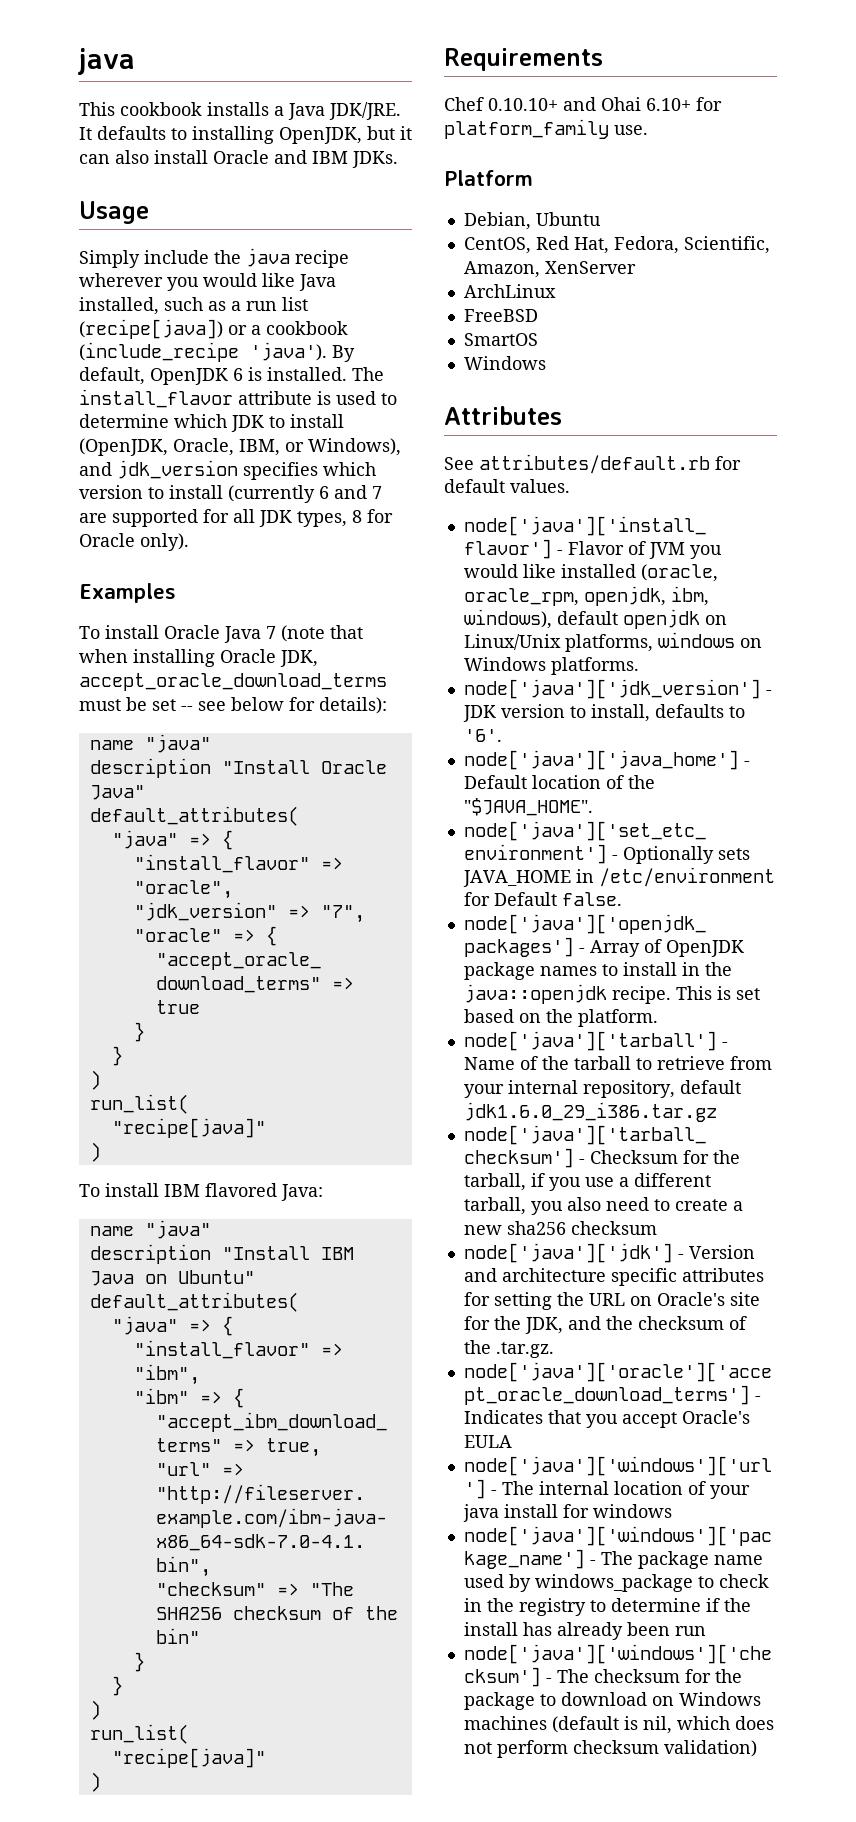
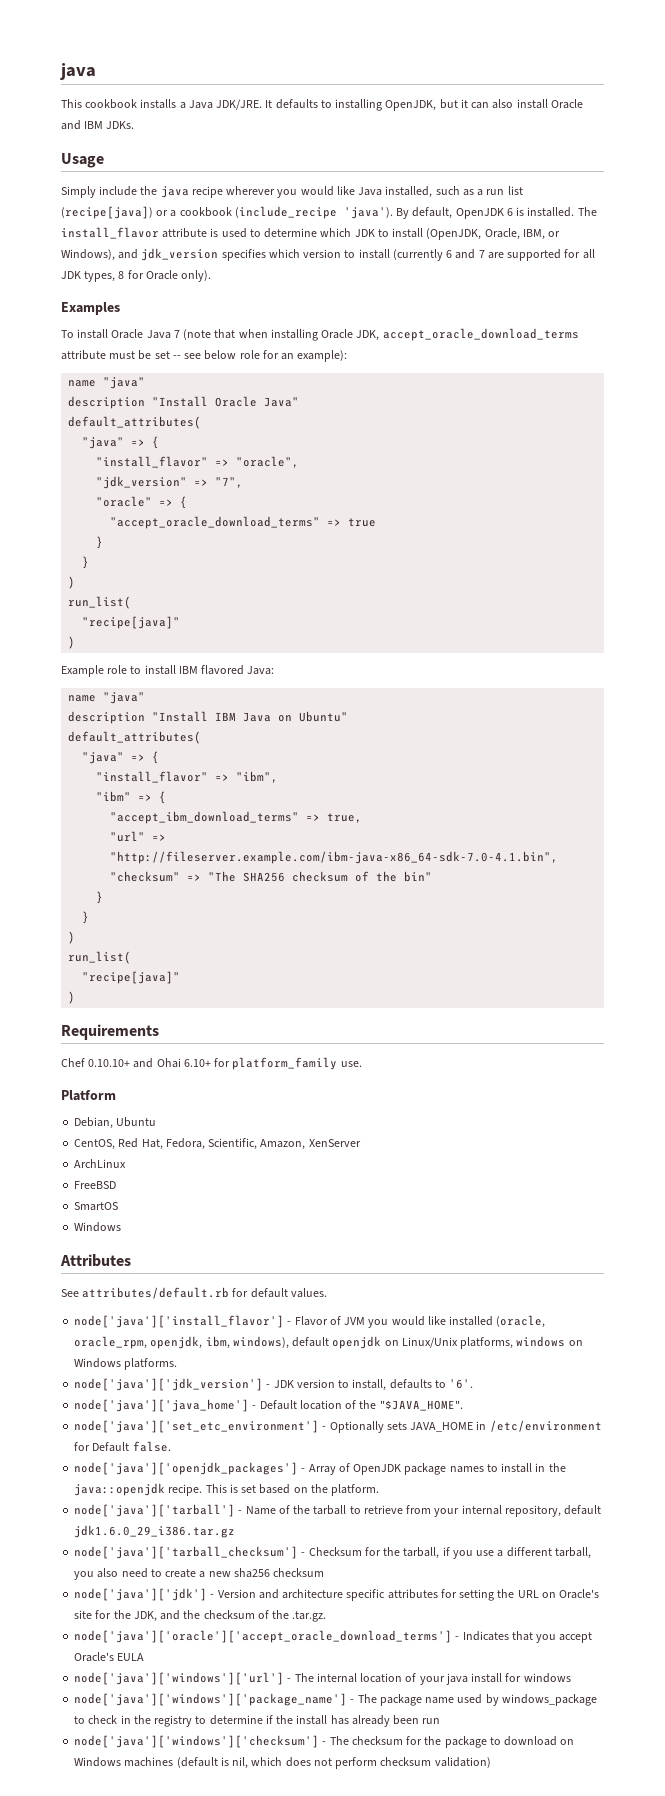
- To install Oracle Java 7 (note that when installing Oracle JDK, accept_oracle_download_terms must be set -- see below for details):
+ To install Oracle Java 7 (note that when installing Oracle JDK, accept_oracle_download_terms attribute must be set -- see below role for an example):
- To install IBM flavored Java:
+ Example role to install IBM flavored Java:

